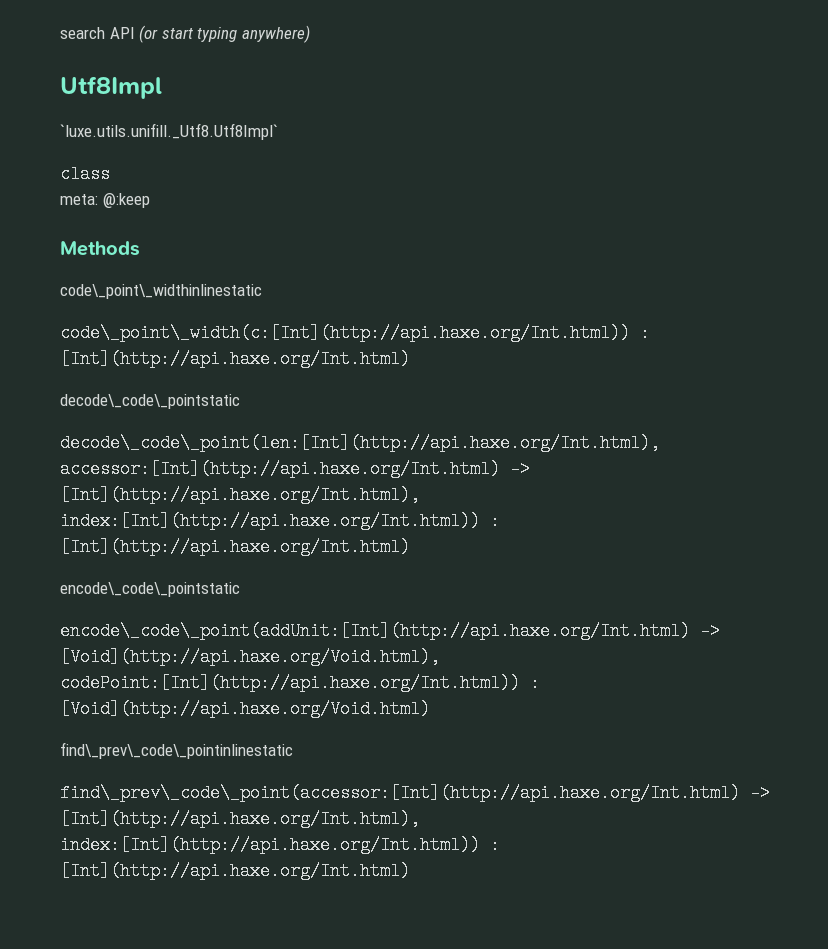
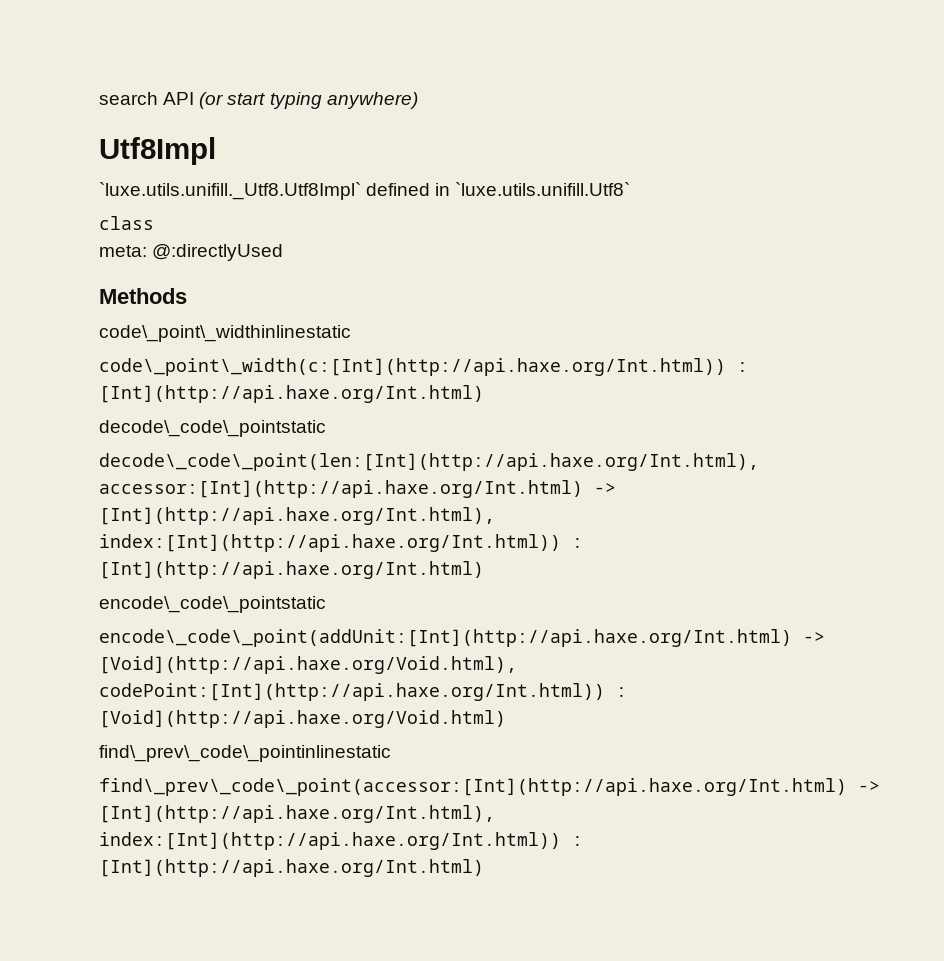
- `luxe.utils.unifill._Utf8.Utf8Impl`
+ `luxe.utils.unifill._Utf8.Utf8Impl` defined in `luxe.utils.unifill.Utf8`
- meta: @:keep
+ meta: @:directlyUsed

